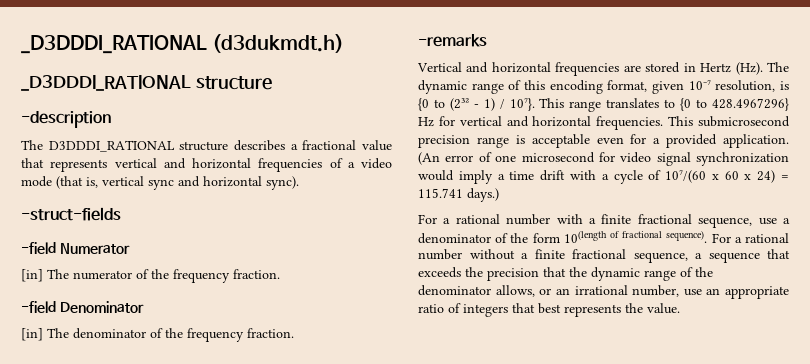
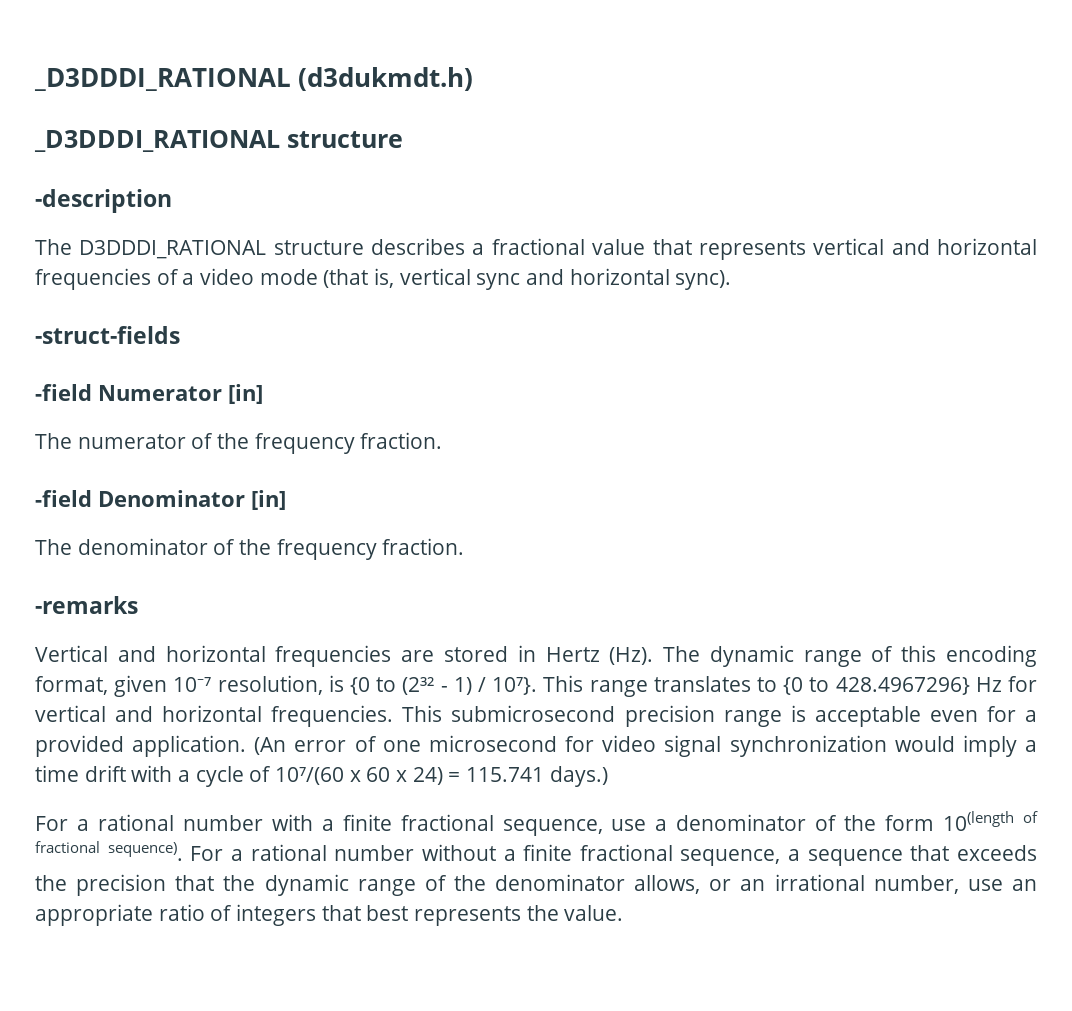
- -field Numerator
- [in] The numerator of the frequency fraction.
+ -field Numerator [in]
+ The numerator of the frequency fraction.
- -field Denominator
- [in] The denominator of the frequency fraction.
+ -field Denominator [in]
+ The denominator of the frequency fraction.

